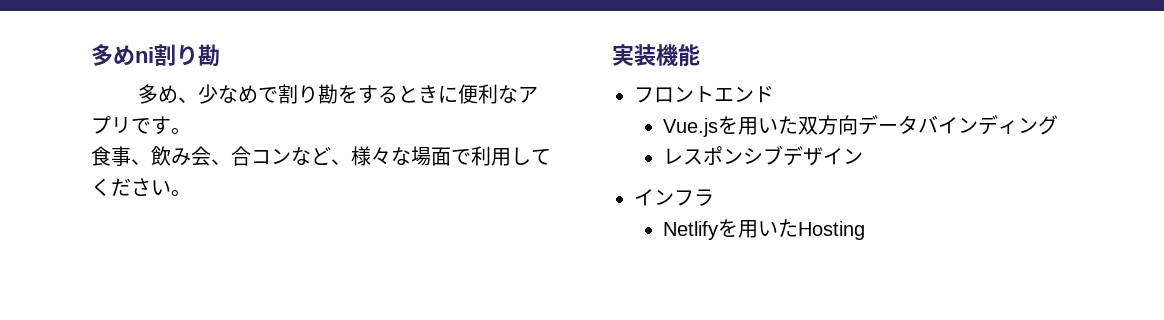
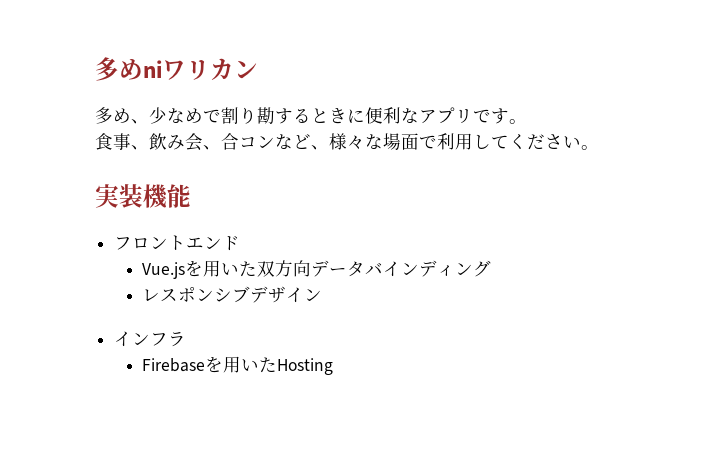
- 多めni割り勘
+ 多めniワリカン
- 多め、少なめで割り勘をするときに便利なアプリです。
+ 多め、少なめで割り勘するときに便利なアプリです。
- Netlifyを用いたHosting
+ Firebaseを用いたHosting

